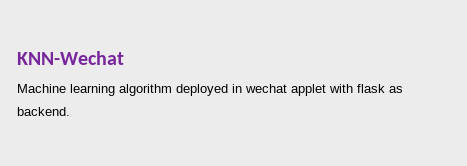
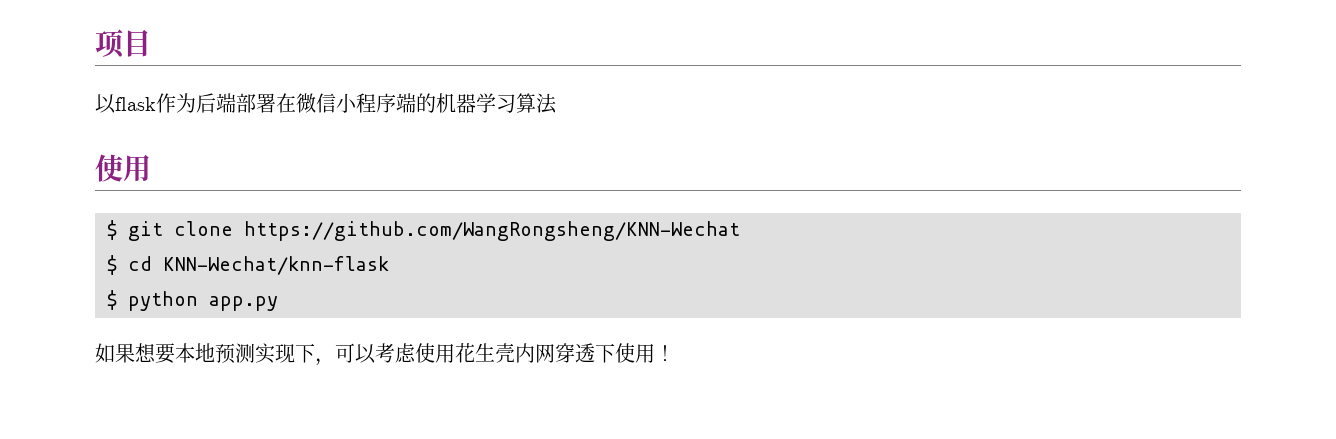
- KNN-Wechat
- Machine learning algorithm deployed in wechat applet with flask as backend.
+ 项目
+ 以flask作为后端部署在微信小程序端的机器学习算法
+ 使用
+ $ git clone https://github.com/WangRongsheng/KNN-Wechat
+ $ cd KNN-Wechat/knn-flask
+ $ python app.py
+ 如果想要本地预测实现下，可以考虑使用花生壳内网穿透下使用！

